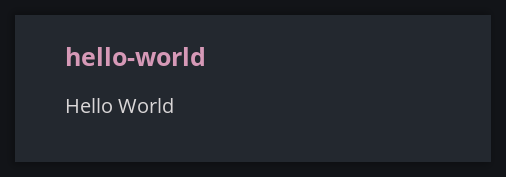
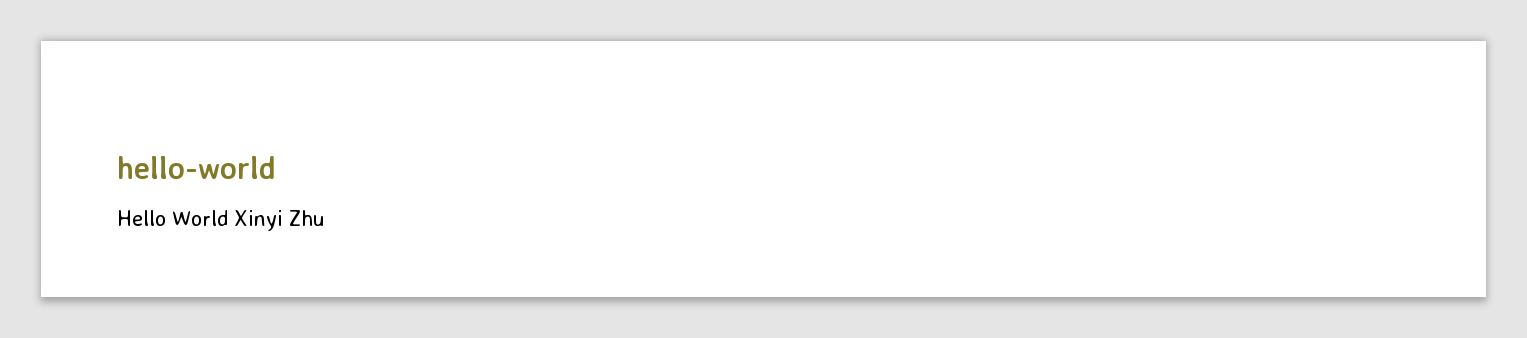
- Hello World
+ Hello World Xinyi Zhu

